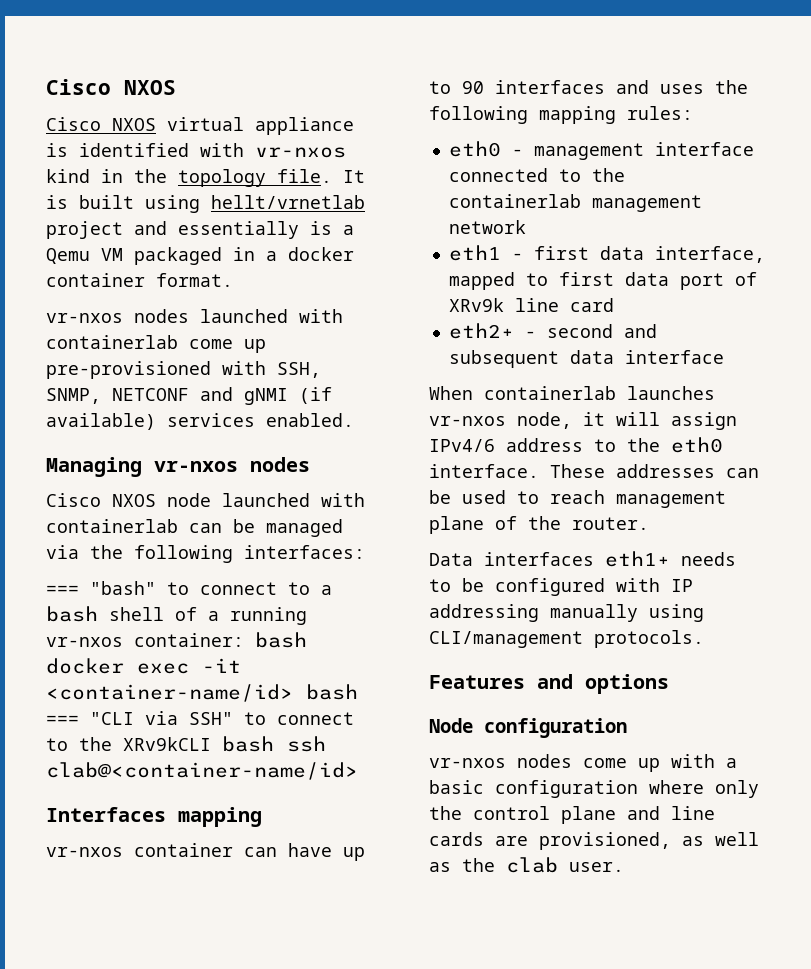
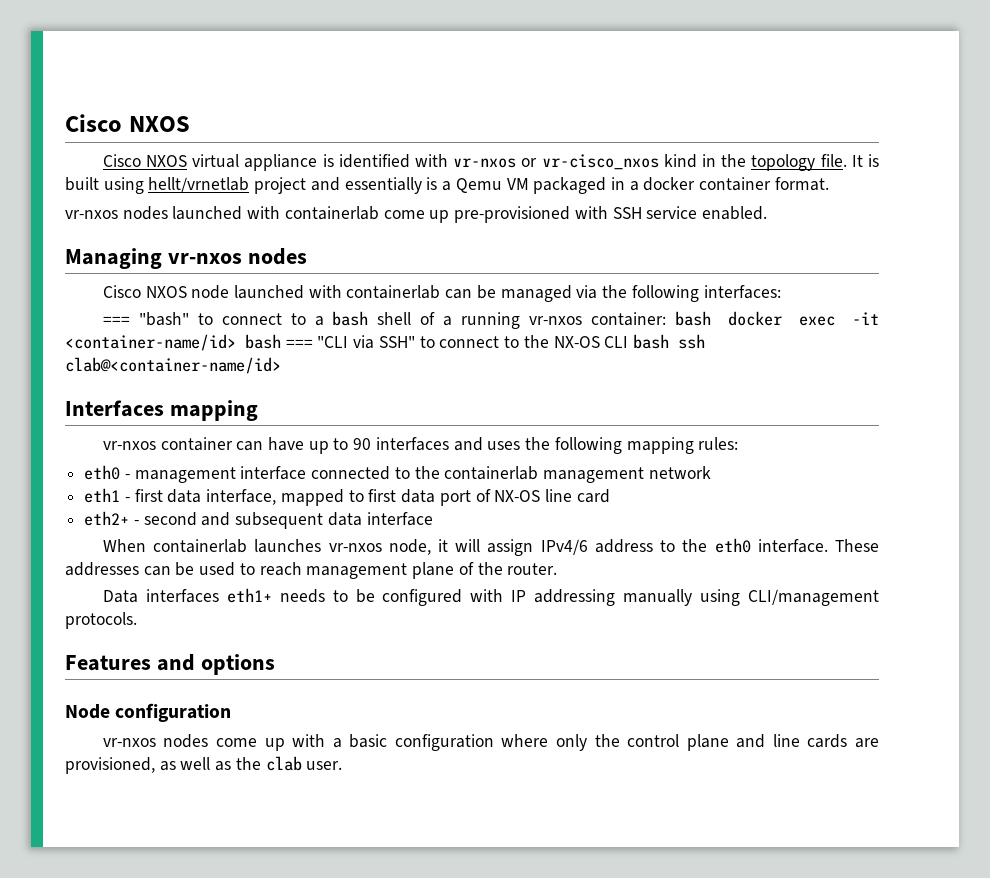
- Cisco NXOS virtual appliance is identified with vr-nxos kind in the topology file.
+ Cisco NXOS virtual appliance is identified with vr-nxos or vr-cisco_nxos kind in the topology file.
- vr-nxos nodes launched with containerlab come up pre-provisioned with SSH, SNMP, NETCONF and gNMI (if available) services enabled.
+ vr-nxos nodes launched with containerlab come up pre-provisioned with SSH service enabled.
- === "bash" to connect to a bash shell of a running vr-nxos container: bash docker exec -it <container-name/id> bash === "CLI via SSH" to connect to the XRv9kCLI bash ssh clab@<container-name/id>
+ === "bash" to connect to a bash shell of a running vr-nxos container: bash docker exec -it <container-name/id> bash === "CLI via SSH" to connect to the NX-OS CLI bash ssh clab@<container-name/id>
- eth1 - first data interface, mapped to first data port of XRv9k line card
+ eth1 - first data interface, mapped to first data port of NX-OS line card

